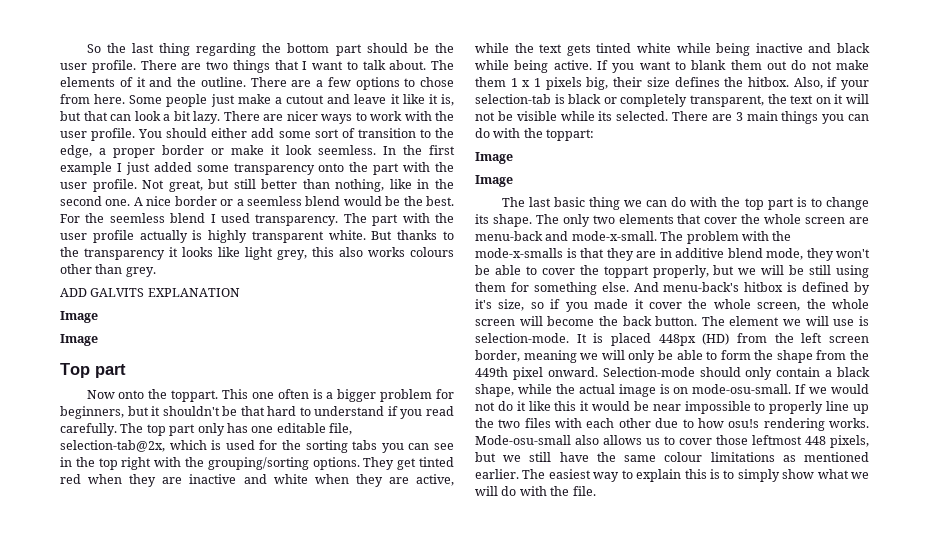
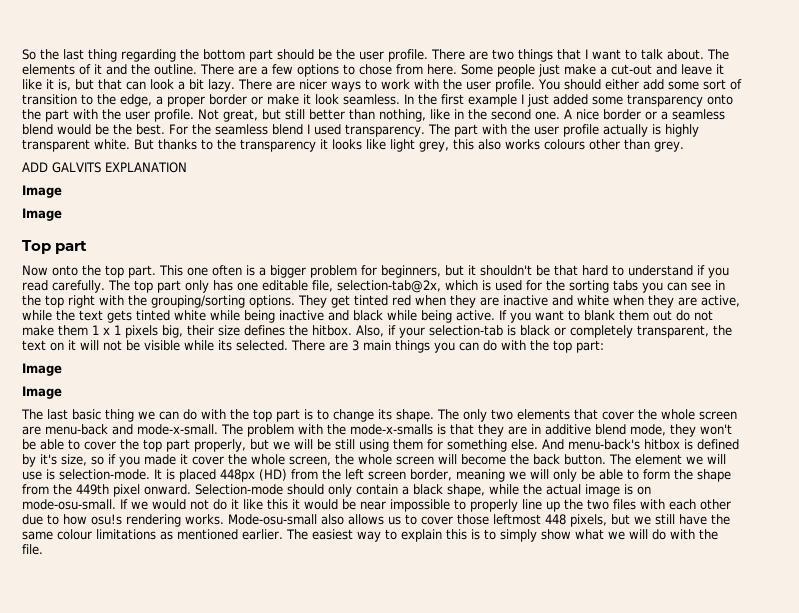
- Some people just make a cutout and leave it like it is, but that can look a bit lazy.
+ Some people just make a cut-out and leave it like it is, but that can look a bit lazy.
- You should either add some sort of transition to the edge, a proper border or make it look seemless.
+ You should either add some sort of transition to the edge, a proper border or make it look seamless.
- A nice border or a seemless blend would be the best.
+ A nice border or a seamless blend would be the best.
- For the seemless blend I used transparency.
+ For the seamless blend I used transparency.
- Now onto the toppart.
+ Now onto the top part.
- There are 3 main things you can do with the toppart:
+ There are 3 main things you can do with the top part:
- The problem with the mode-x-smalls is that they are in additive blend mode, they won't be able to cover the toppart properly, but we will be still using them for something else.
+ The problem with the mode-x-smalls is that they are in additive blend mode, they won't be able to cover the top part properly, but we will be still using them for something else.

